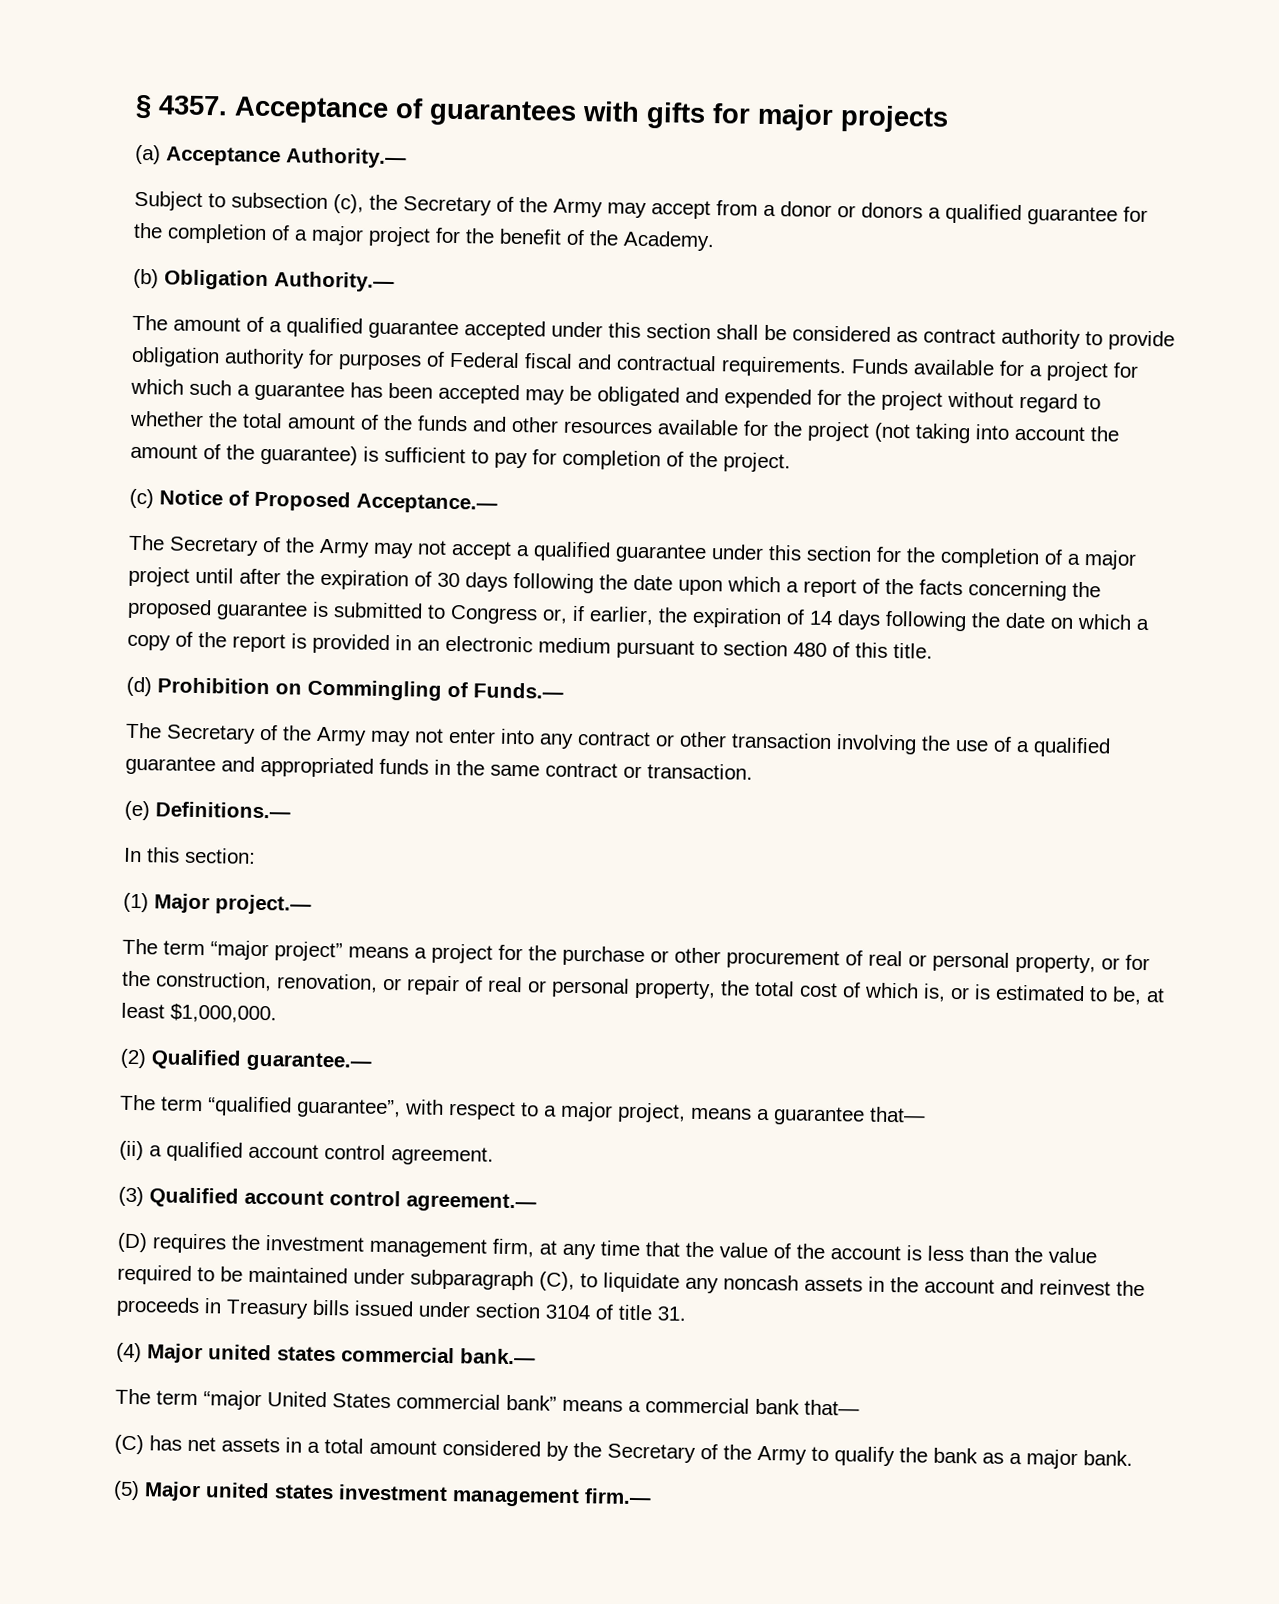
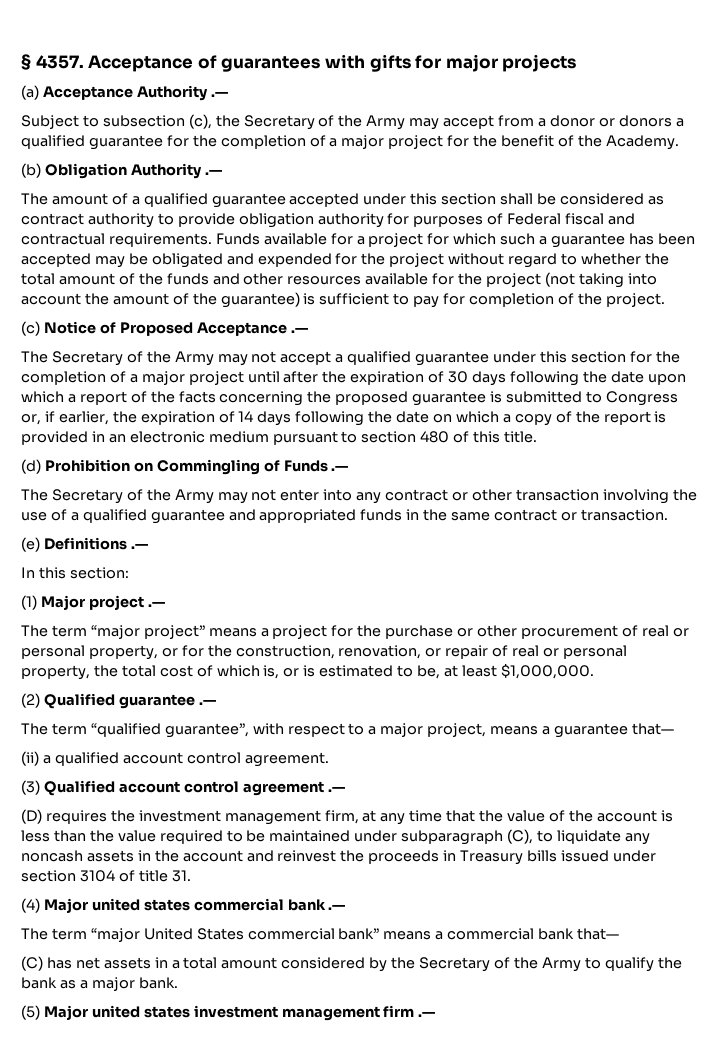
- (a) Acceptance Authority.—
+ (a) Acceptance Authority .—
- (b) Obligation Authority.—
+ (b) Obligation Authority .—
- (c) Notice of Proposed Acceptance.—
+ (c) Notice of Proposed Acceptance .—
- (d) Prohibition on Commingling of Funds.—
+ (d) Prohibition on Commingling of Funds .—
- (e) Definitions.—
+ (e) Definitions .—
- (1) Major project.—
+ (1) Major project .—
- (2) Qualified guarantee.—
+ (2) Qualified guarantee .—
- (3) Qualified account control agreement.—
+ (3) Qualified account control agreement .—
- (4) Major united states commercial bank.—
+ (4) Major united states commercial bank .—
- (5) Major united states investment management firm.—
+ (5) Major united states investment management firm .—

